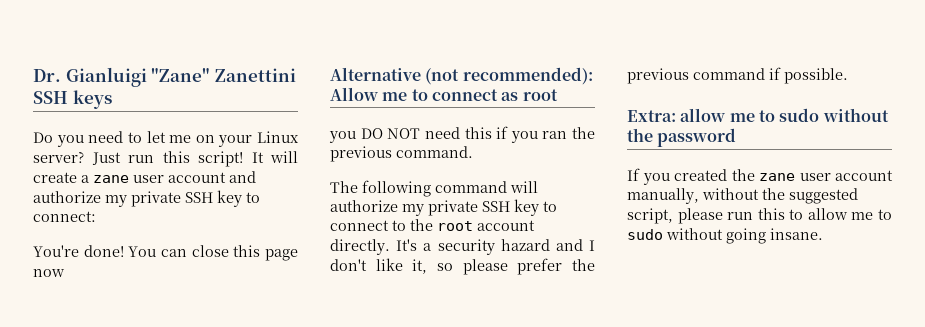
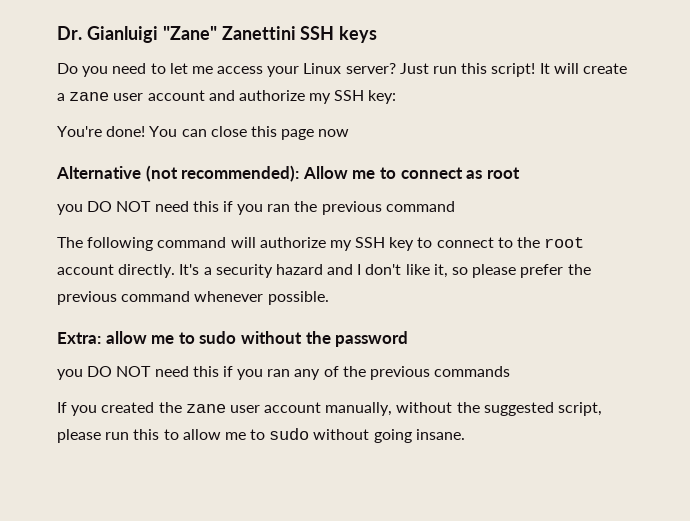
- Do you need to let me on your Linux server?
+ Do you need to let me access your Linux server?
- It will create a zane user account and authorize my private SSH key to connect:
+ It will create a zane user account and authorize my SSH key:
- you DO NOT need this if you ran the previous command.
+ you DO NOT need this if you ran the previous command
- The following command will authorize my private SSH key to connect to the root account directly.
+ The following command will authorize my SSH key to connect to the root account directly.
- It's a security hazard and I don't like it, so please prefer the previous command if possible.
+ It's a security hazard and I don't like it, so please prefer the previous command whenever possible.
+ you DO NOT need this if you ran any of the previous commands

